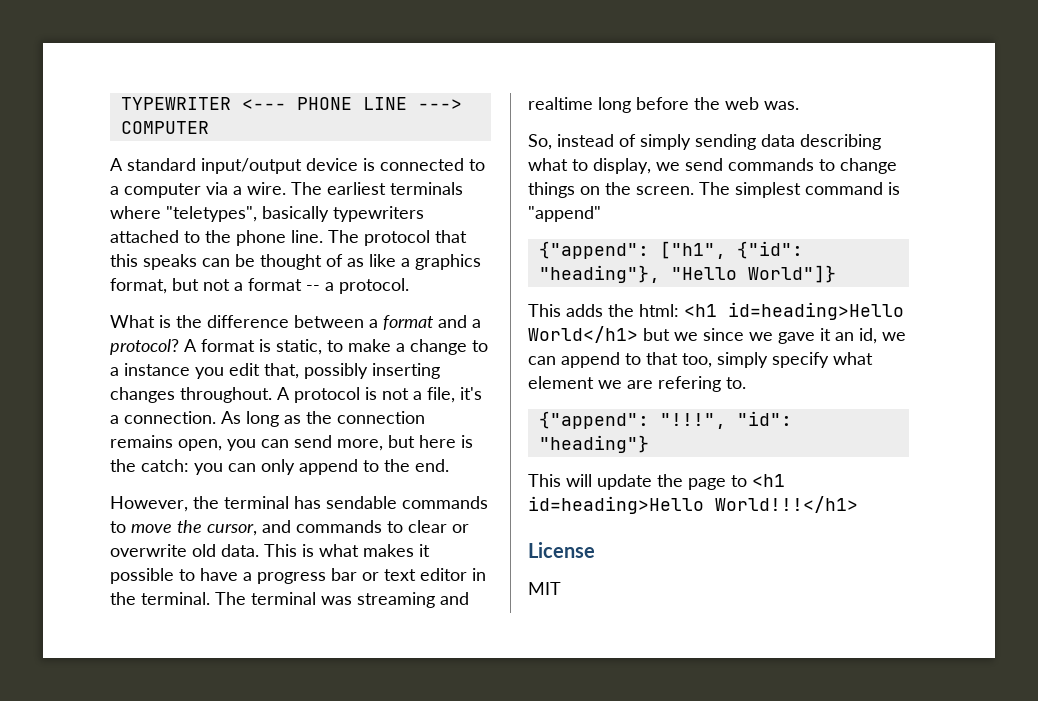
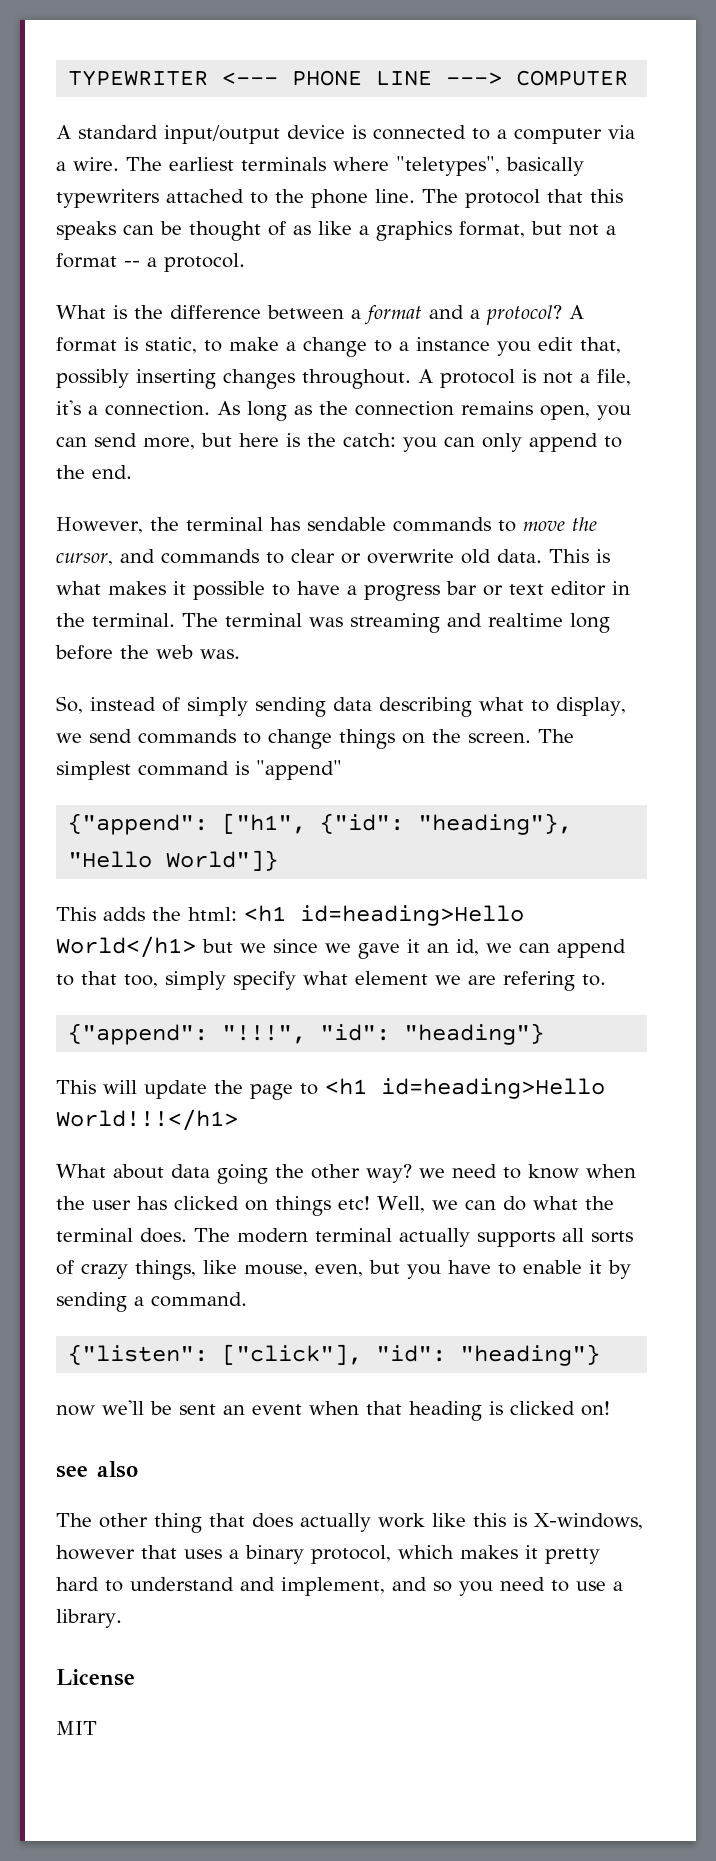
+ What about data going the other way? we need to know when the user has clicked on things etc! Well, we can do what the terminal does. The modern terminal actually supports all sorts of crazy things, like mouse, even, but you have to enable it by sending a command.
+ {"listen": ["click"], "id": "heading"}
+ now we'll be sent an event when that heading is clicked on!
+ see also
+ The other thing that does actually work like this is X-windows, however that uses a binary protocol, which makes it pretty hard to understand and implement, and so you need to use a library.

